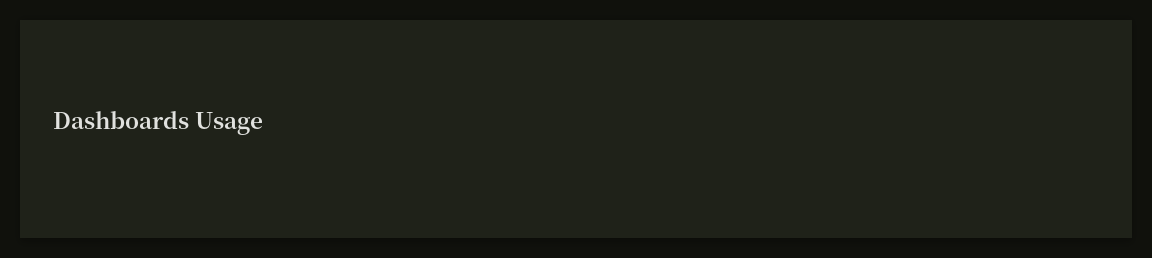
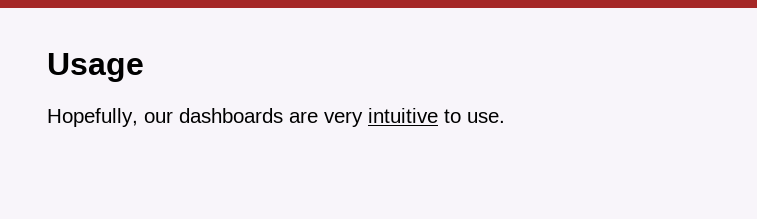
- Dashboards Usage
+ Usage
+ Hopefully, our dashboards are very intuitive to use.

